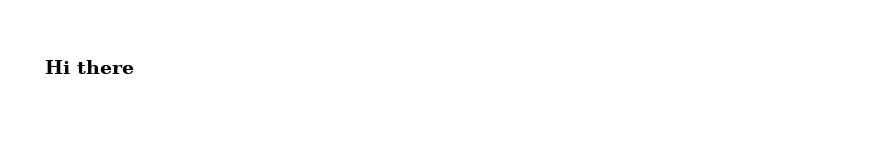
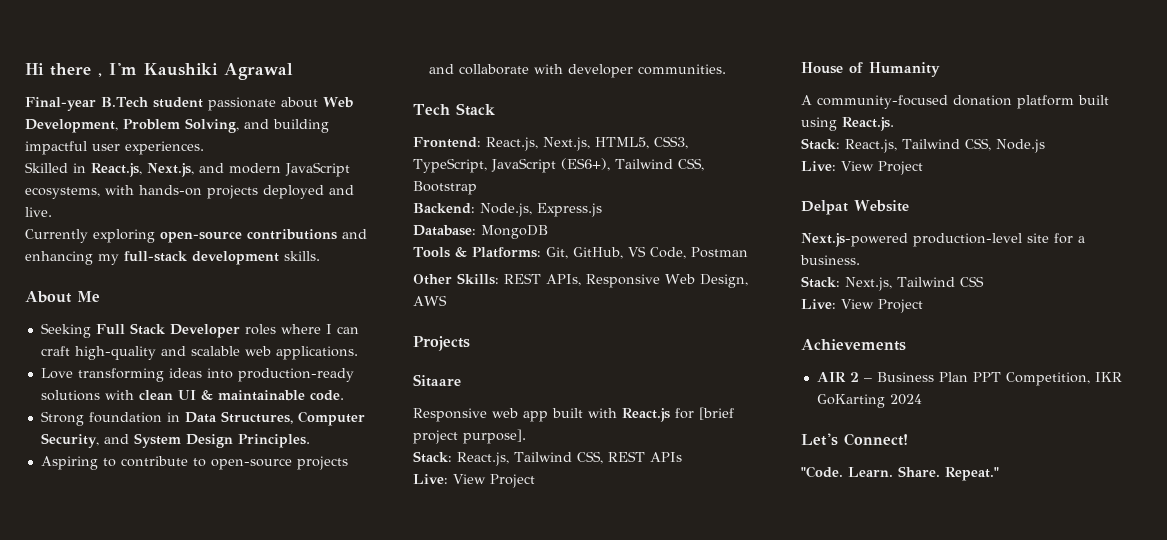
- Hi there
+ Hi there , I'm Kaushiki Agrawal
+ Final-year B.Tech student passionate about Web Development, Problem Solving, and building impactful user experiences.
+ Skilled in React.js, Next.js, and modern JavaScript ecosystems, with hands-on projects deployed and live.
+ Currently exploring open-source contributions and enhancing my full-stack development skills.
+ About Me
+ Seeking Full Stack Developer roles where I can craft high-quality and scalable web applications.
+ Love transforming ideas into production-ready solutions with clean UI & maintainable code.
+ Strong foundation in Data Structures, Computer Security, and System Design Principles.
+ Aspiring to contribute to open-source projects and collaborate with developer communities.
+ Tech Stack
+ Frontend: React.js, Next.js, HTML5, CSS3, TypeScript, JavaScript (ES6+), Tailwind CSS, Bootstrap
+ Backend: Node.js, Express.js
+ Database: MongoDB
+ Tools & Platforms: Git, GitHub, VS Code, Postman
+ Other Skills: REST APIs, Responsive Web Design, AWS
+ Projects
+ Sitaare
+ Responsive web app built with React.js for [brief project purpose].
+ Stack: React.js, Tailwind CSS, REST APIs
+ Live: View Project
+ House of Humanity
+ A community-focused donation platform built using React.js.
+ Stack: React.js, Tailwind CSS, Node.js
+ Live: View Project
+ Delpat Website
+ Next.js-powered production-level site for a business.
+ Stack: Next.js, Tailwind CSS
+ Live: View Project
+ Achievements
+ AIR 2 – Business Plan PPT Competition, IKR GoKarting 2024
+ Let's Connect!
+ "Code. Learn. Share. Repeat."

